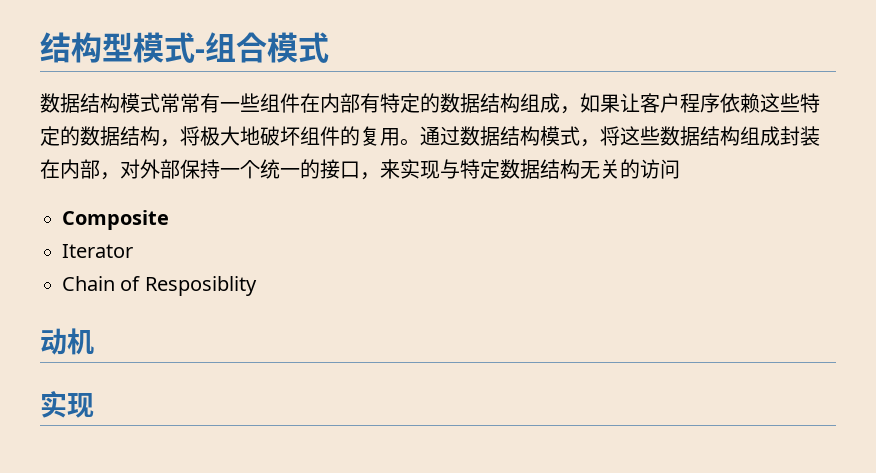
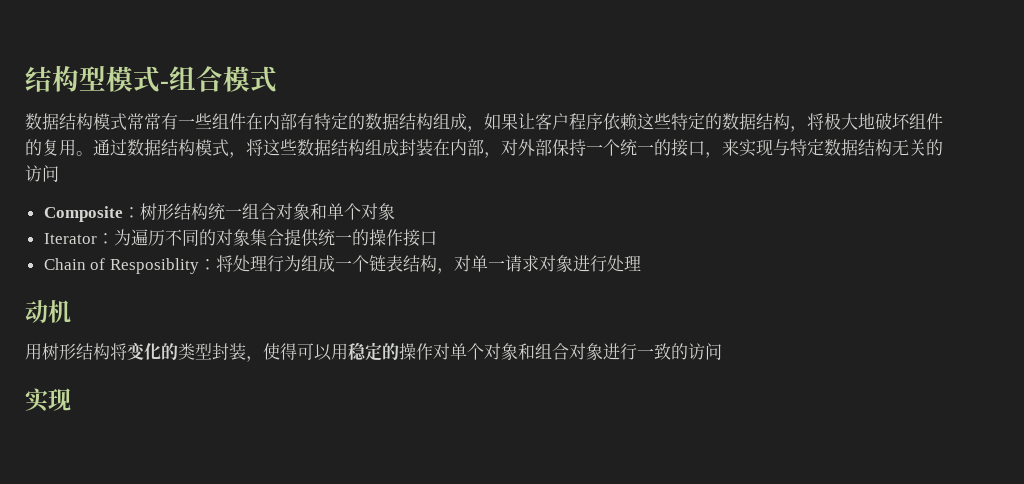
- Composite
- Iterator
- Chain of Resposiblity
+ Composite：树形结构统一组合对象和单个对象
+ Iterator：为遍历不同的对象集合提供统一的操作接口
+ Chain of Resposiblity：将处理行为组成一个链表结构，对单一请求对象进行处理
  动机
+ 用树形结构将变化的类型封装，使得可以用稳定的操作对单个对象和组合对象进行一致的访问

